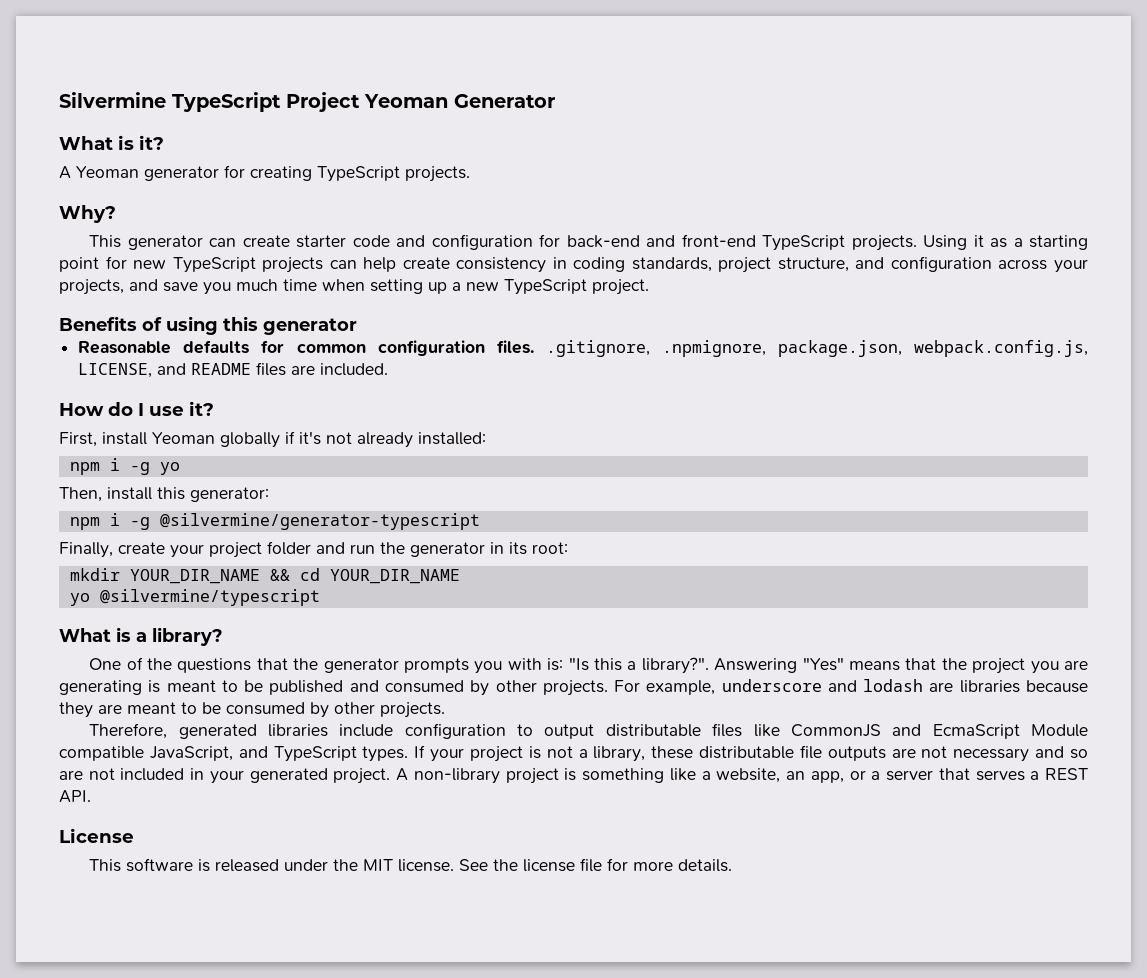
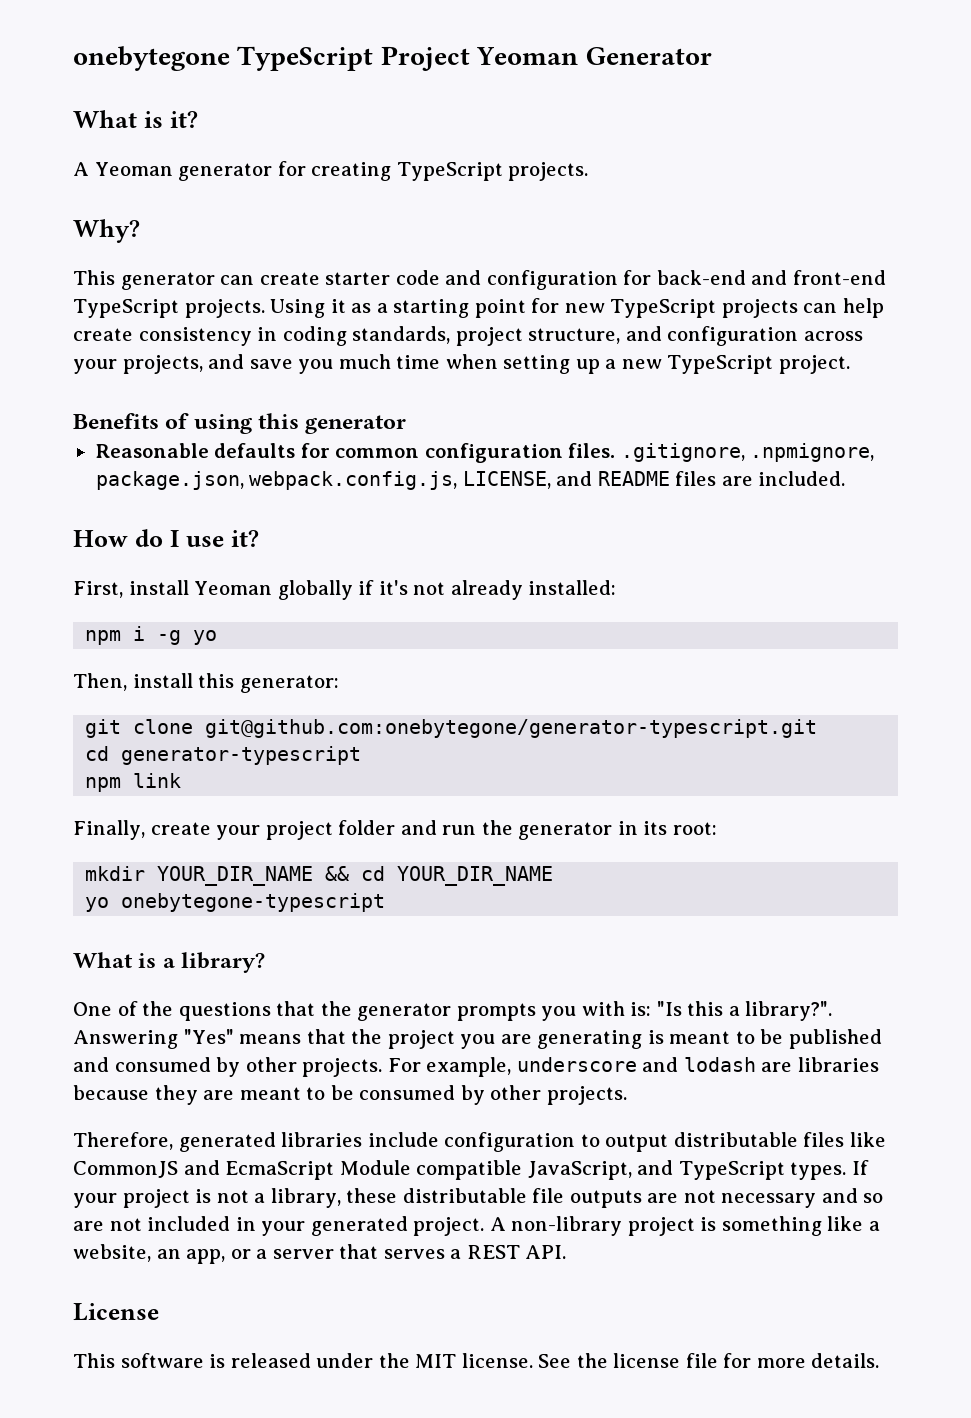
- Silvermine TypeScript Project Yeoman Generator
+ onebytegone TypeScript Project Yeoman Generator
- npm i -g @silvermine/generator-typescript
+ git clone git@github.com:onebytegone/generator-typescript.git
+ cd generator-typescript
+ npm link
- yo @silvermine/typescript
+ yo onebytegone-typescript

